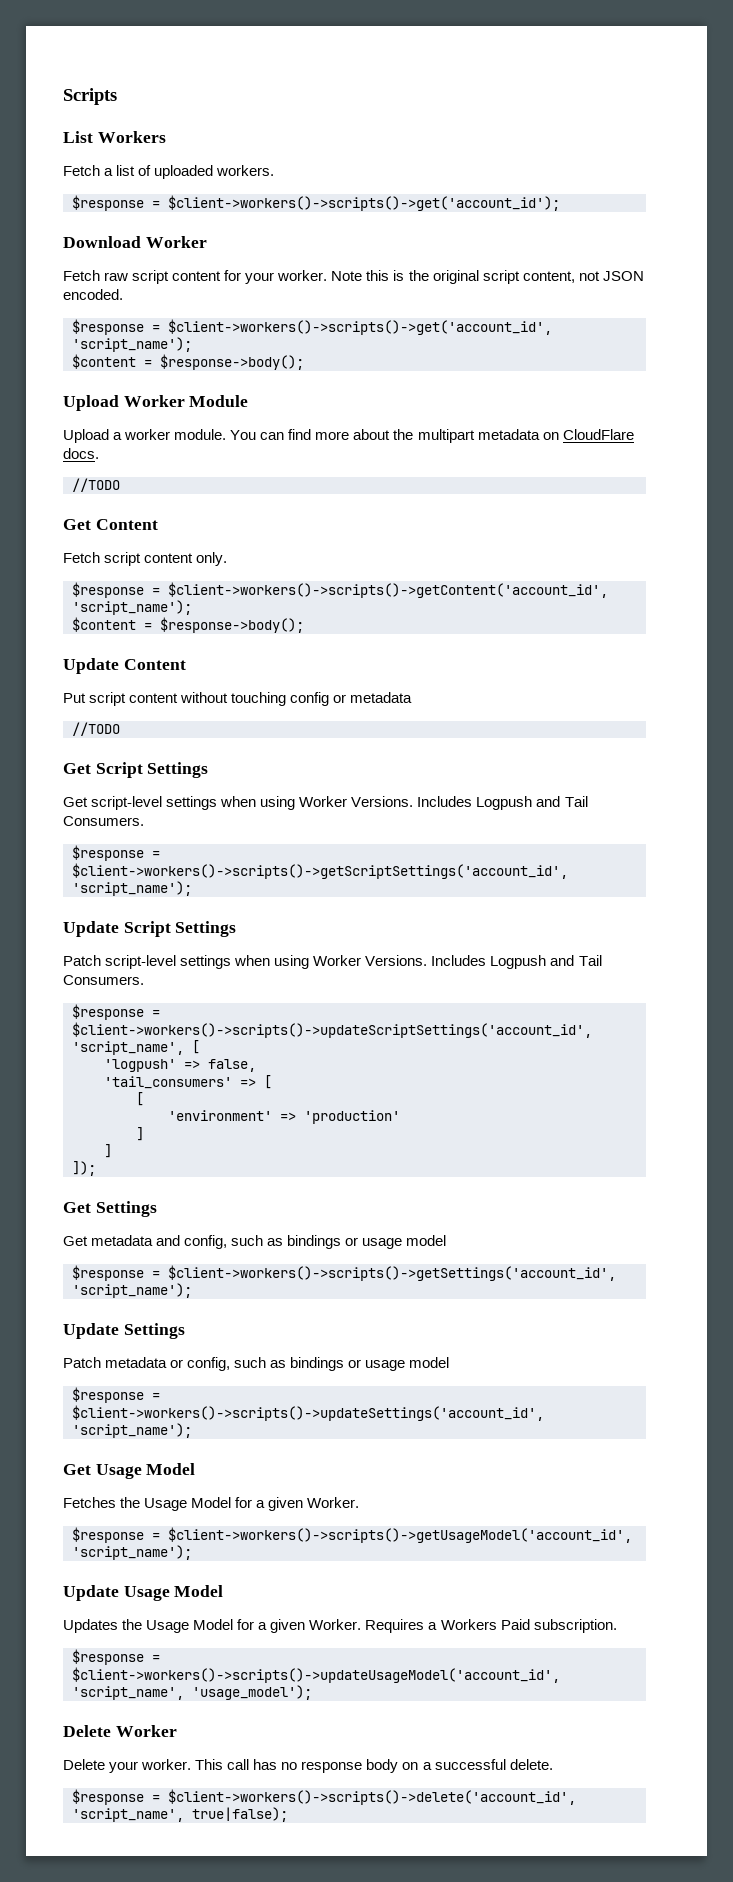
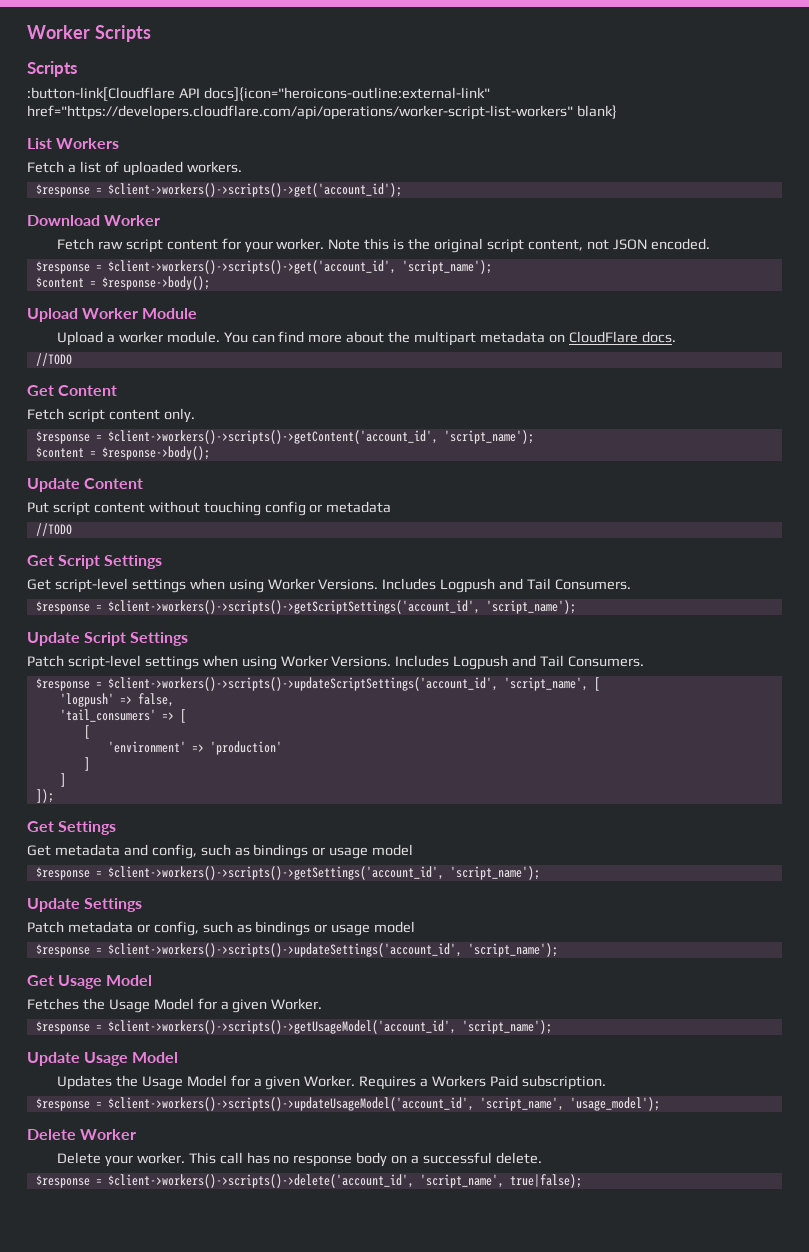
+ Worker Scripts
  Scripts
+ :button-link[Cloudflare API docs]{icon="heroicons-outline:external-link" href="https://developers.cloudflare.com/api/operations/worker-script-list-workers" blank}

